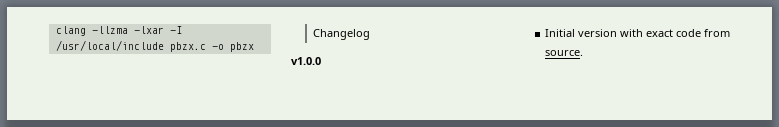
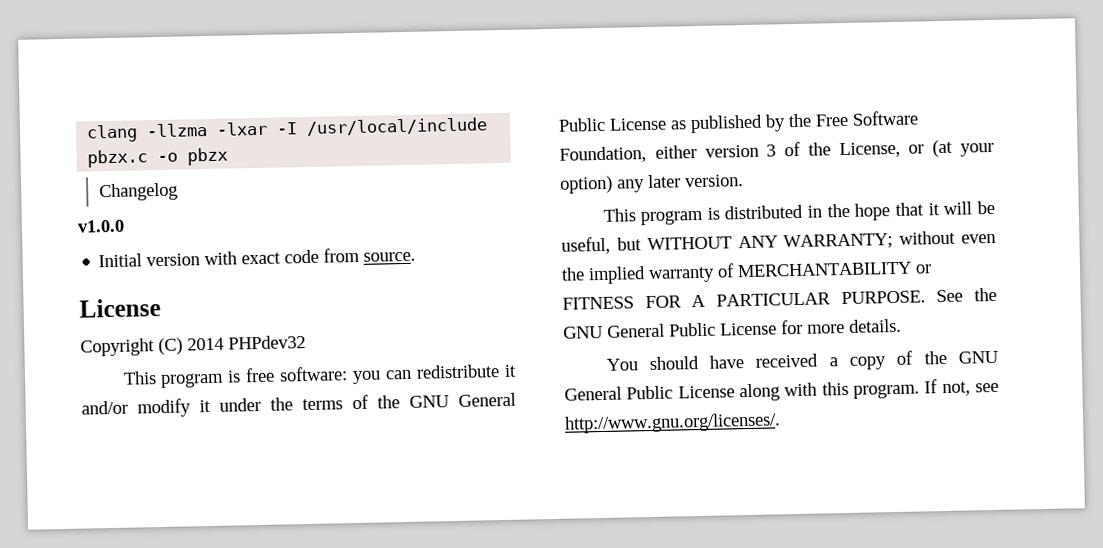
  Initial version with exact code from source.
+ License
+ Copyright (C) 2014 PHPdev32
+ This program is free software: you can redistribute it and/or modify it under the terms of the GNU General Public License as published by the Free Software Foundation, either version 3 of the License, or (at your option) any later version.
+ This program is distributed in the hope that it will be useful, but WITHOUT ANY WARRANTY; without even the implied warranty of MERCHANTABILITY or FITNESS FOR A PARTICULAR PURPOSE. See the GNU General Public License for more details.
+ You should have received a copy of the GNU General Public License along with this program. If not, see http://www.gnu.org/licenses/.

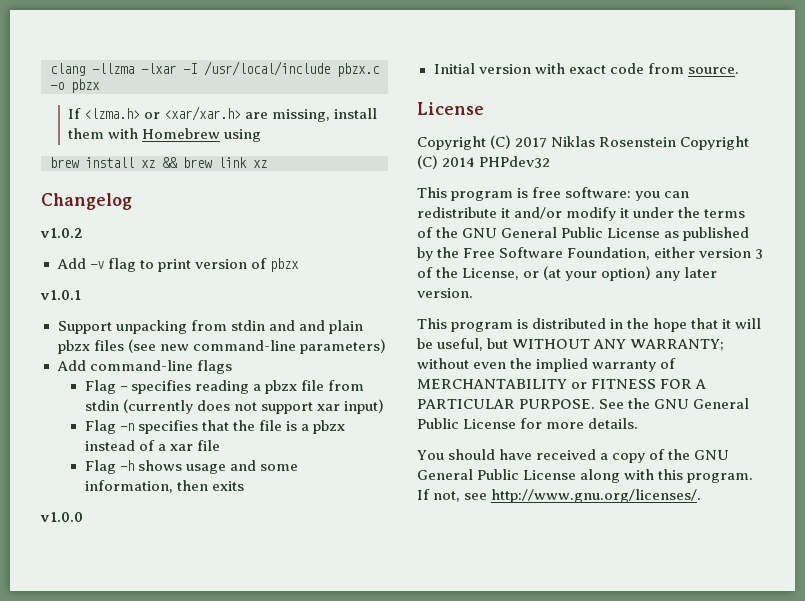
+ If <lzma.h> or <xar/xar.h> are missing, install them with Homebrew using
+ brew install xz && brew link xz
  Changelog
+ v1.0.2
+ Add -v flag to print version of pbzx
+ v1.0.1
+ Support unpacking from stdin and and plain pbzx files (see new command-line parameters)
+ Add command-line flags
+ Flag - specifies reading a pbzx file from stdin (currently does not support xar input)
+ Flag -n specifies that the file is a pbzx instead of a xar file
+ Flag -h shows usage and some information, then exits
- Copyright (C) 2014 PHPdev32
+ Copyright (C) 2017 Niklas Rosenstein Copyright (C) 2014 PHPdev32

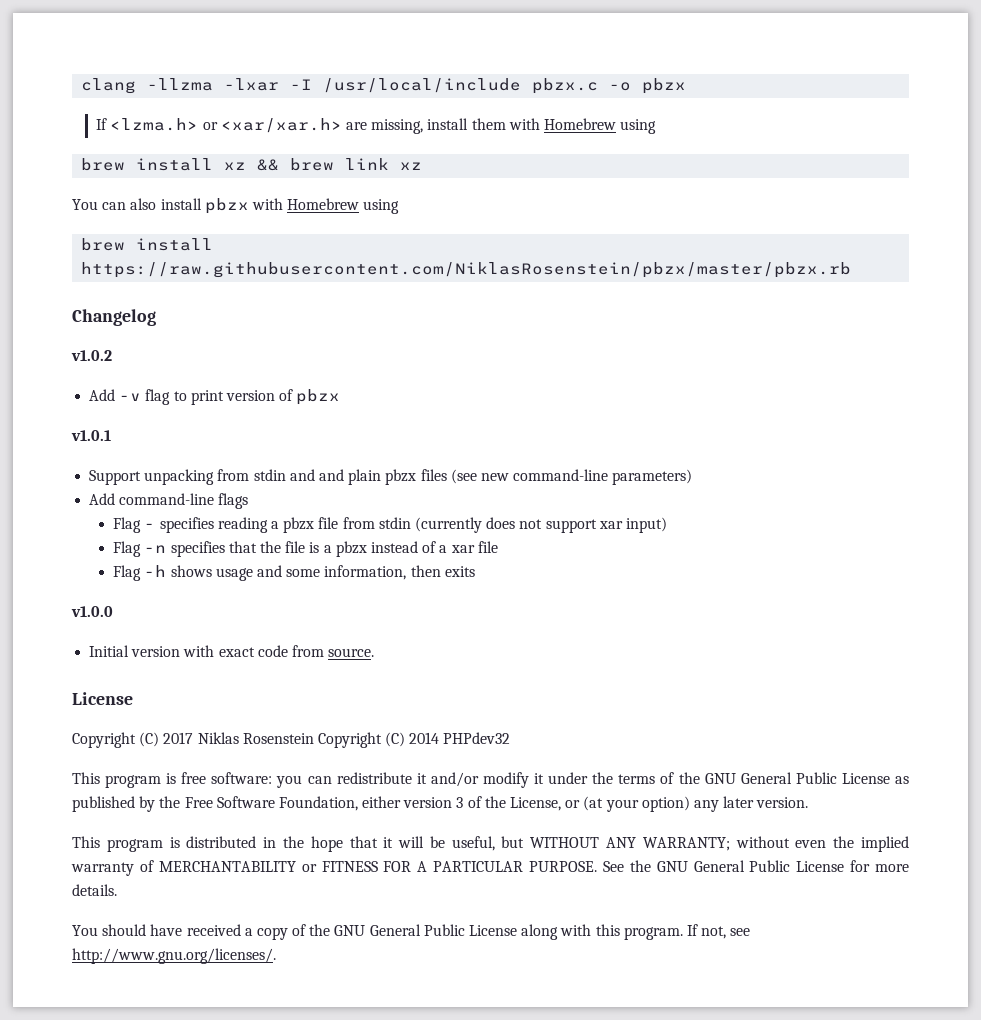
+ You can also install pbzx with Homebrew using
+ brew install https://raw.githubusercontent.com/NiklasRosenstein/pbzx/master/pbzx.rb

